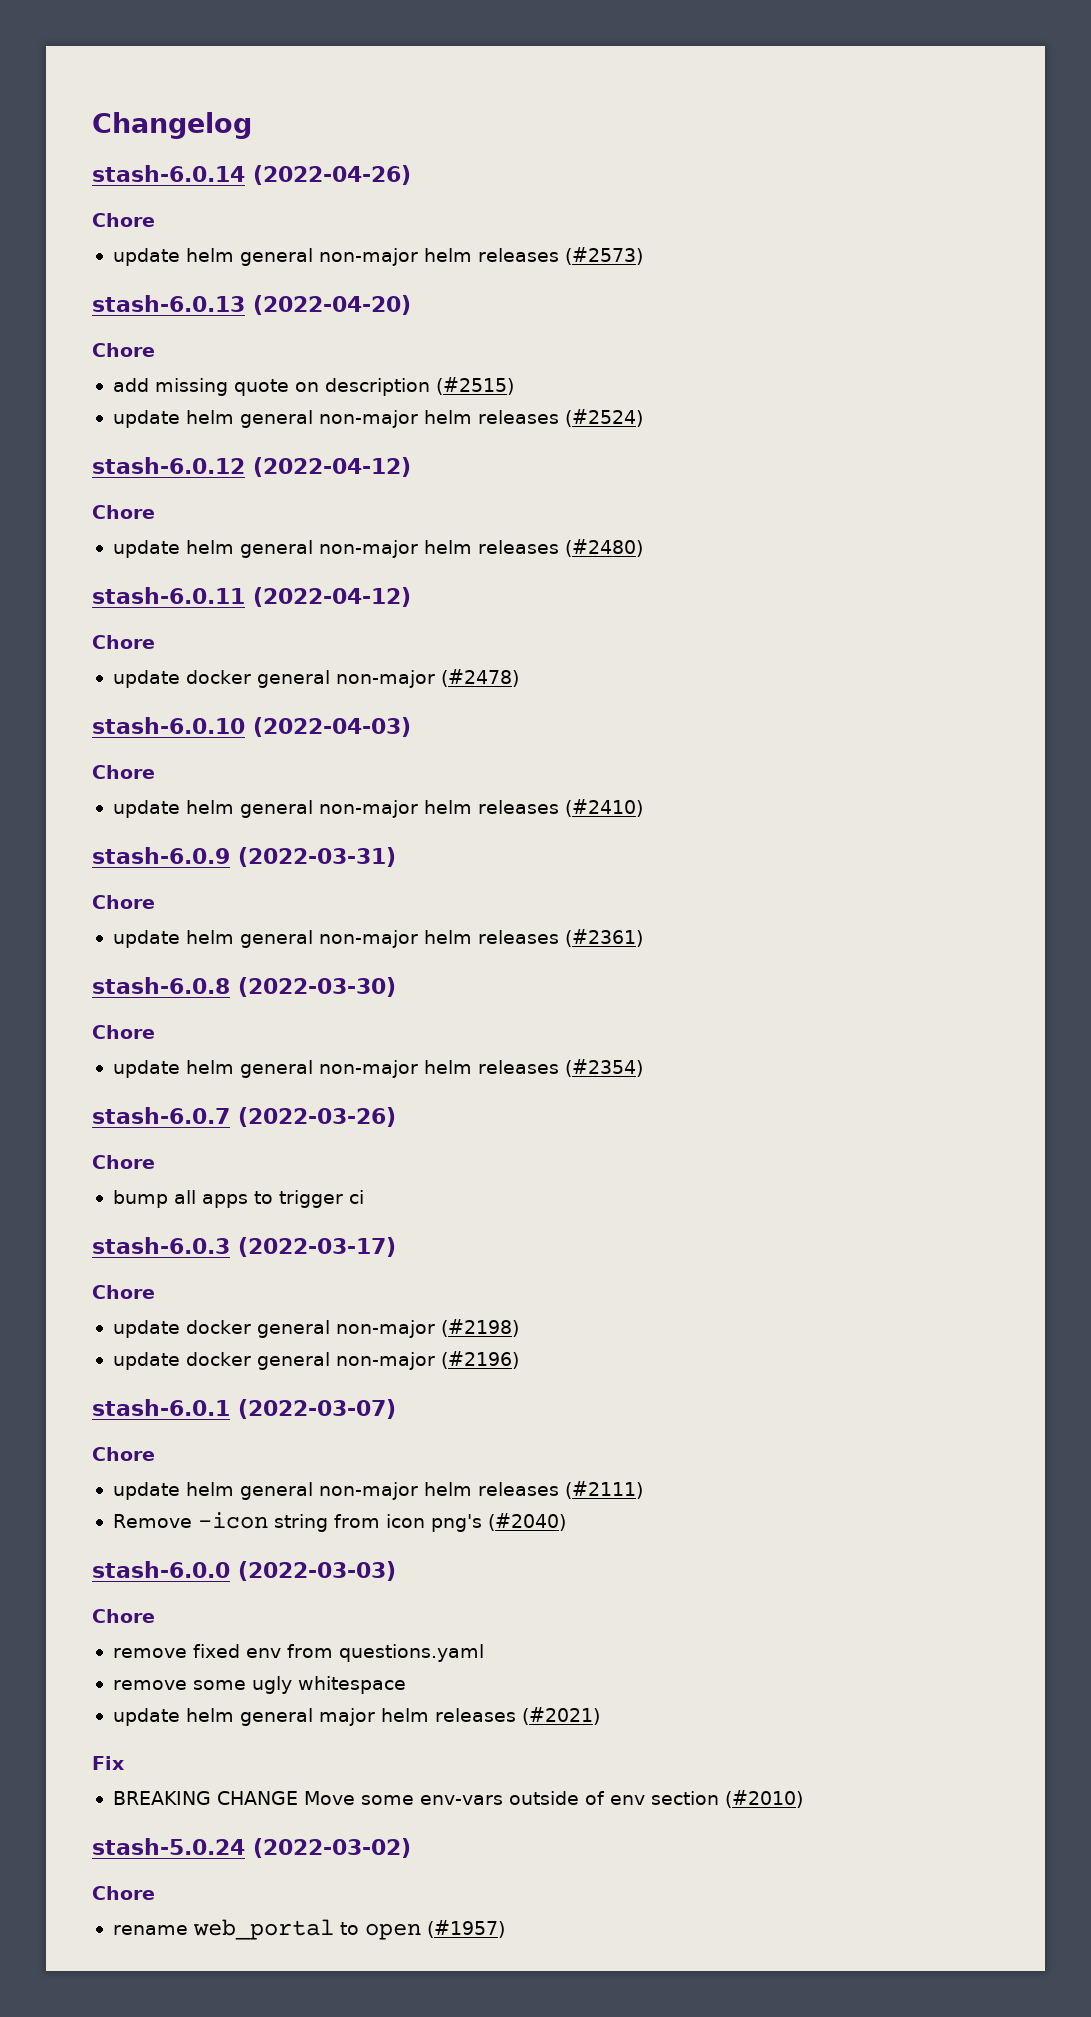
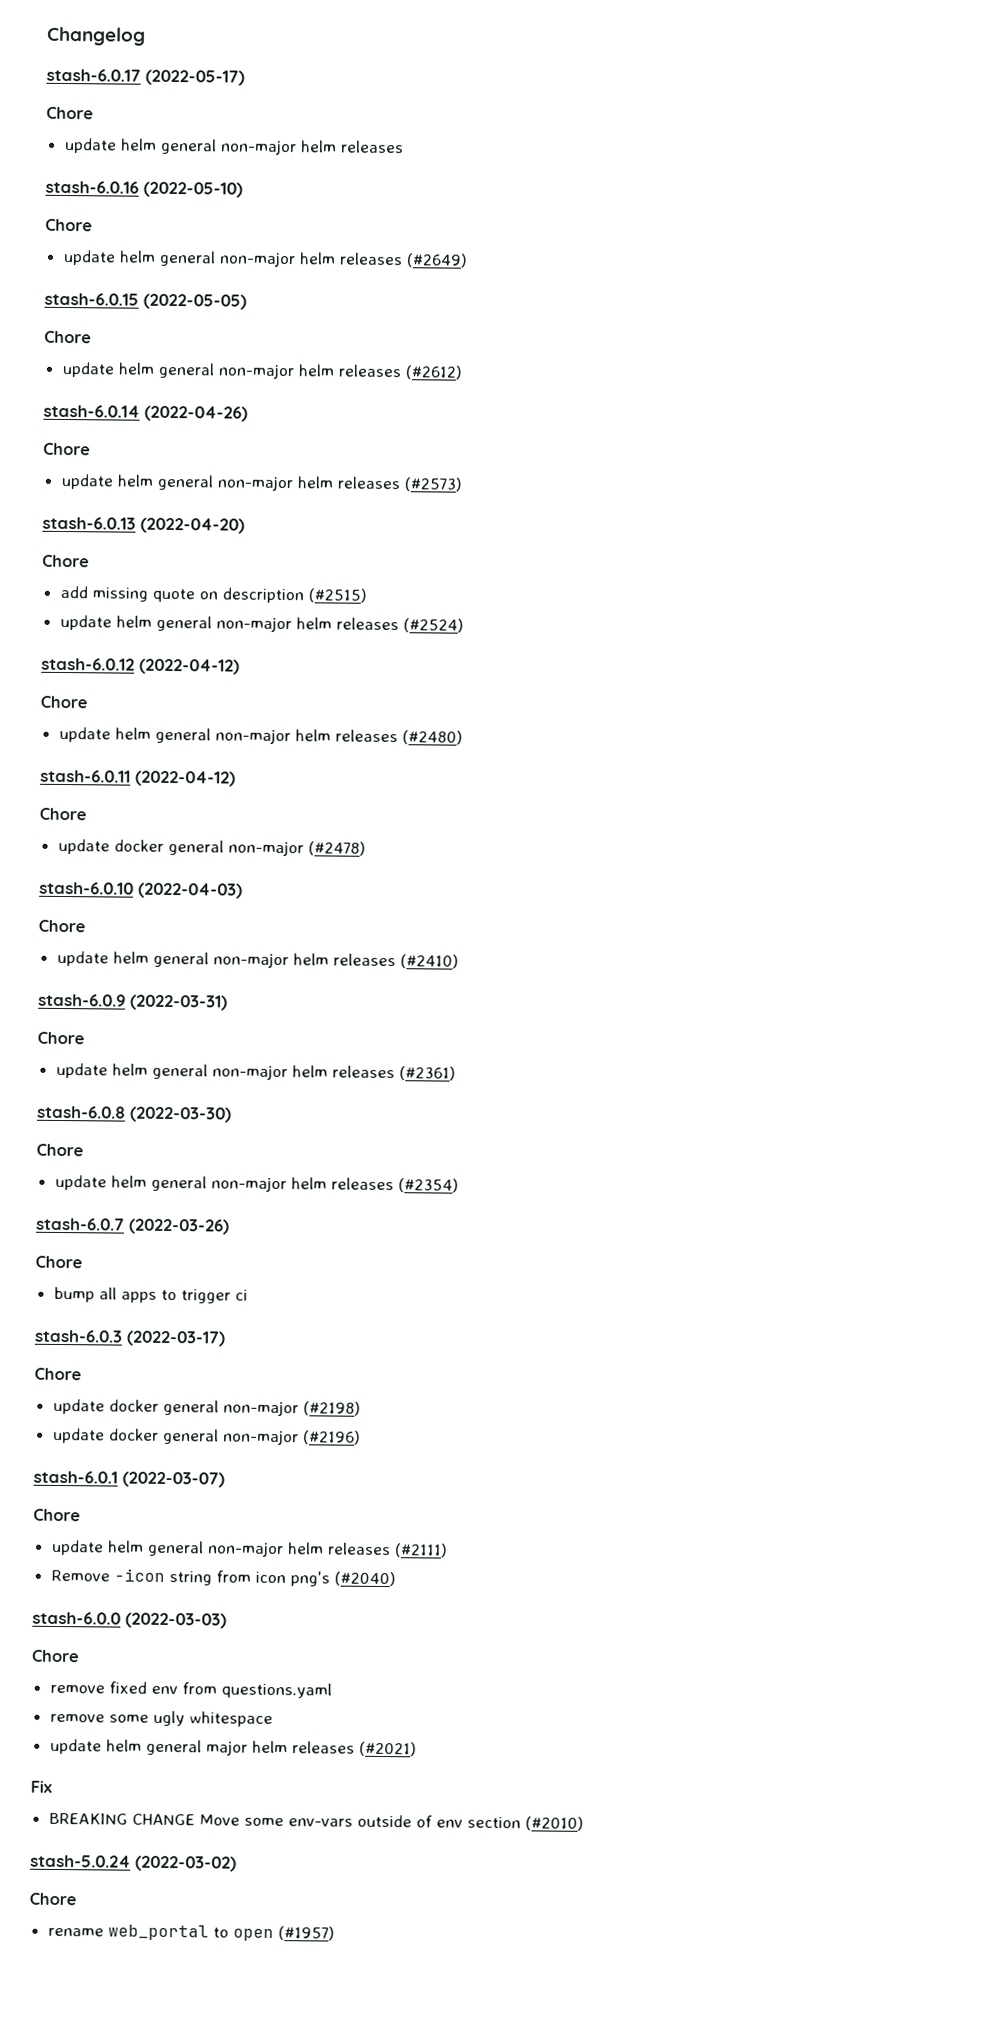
+ stash-6.0.17 (2022-05-17)
+ Chore
+ update helm general non-major helm releases
+ stash-6.0.16 (2022-05-10)
+ Chore
+ update helm general non-major helm releases (#2649)
+ stash-6.0.15 (2022-05-05)
+ Chore
+ update helm general non-major helm releases (#2612)

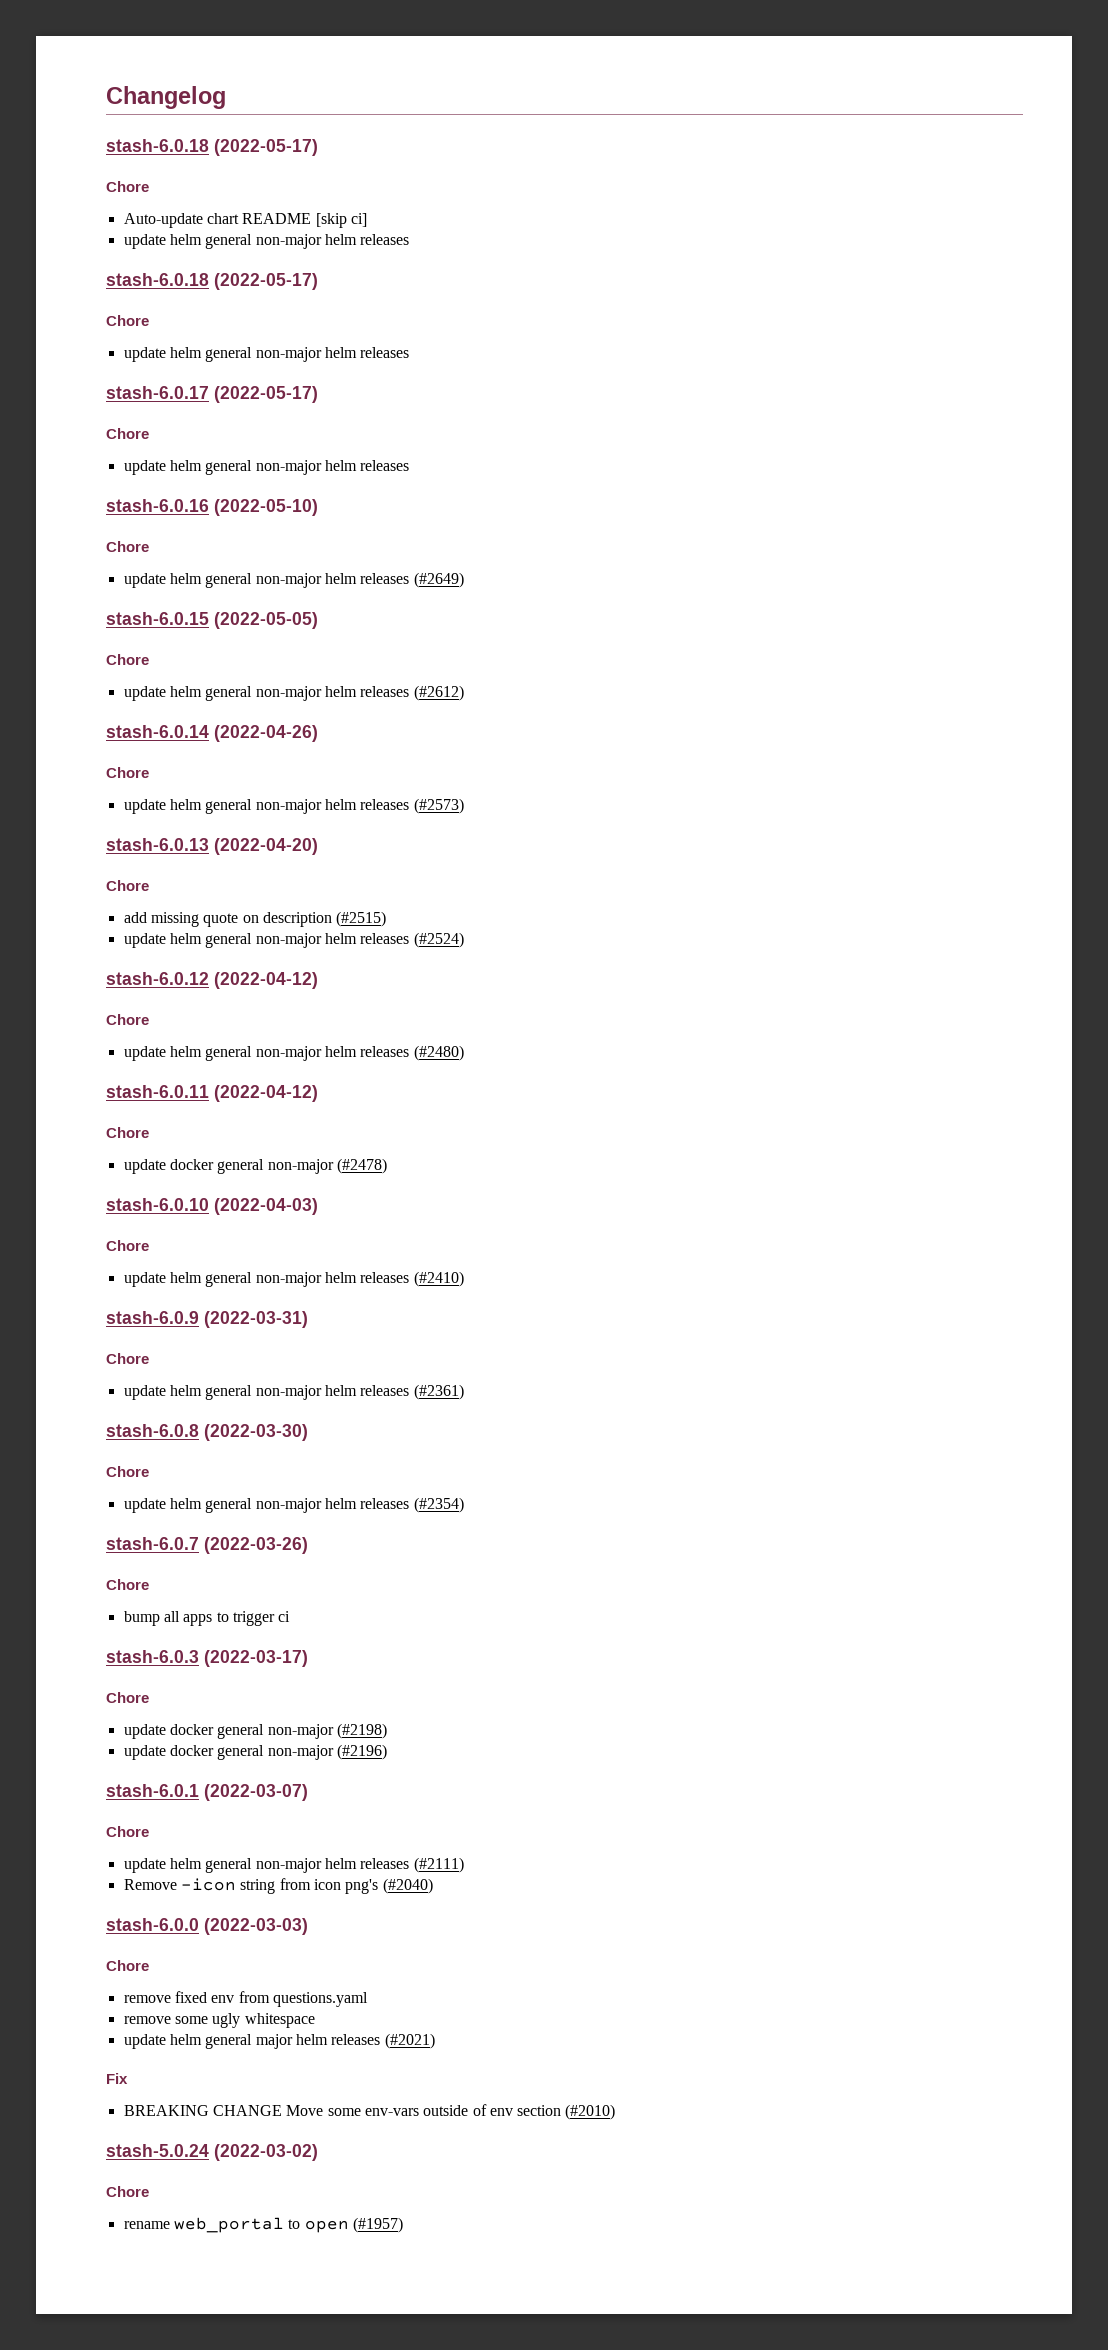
  Changelog
+ stash-6.0.18 (2022-05-17)
+ Chore
+ Auto-update chart README [skip ci]
+ update helm general non-major helm releases
+ stash-6.0.18 (2022-05-17)
+ Chore
+ update helm general non-major helm releases

